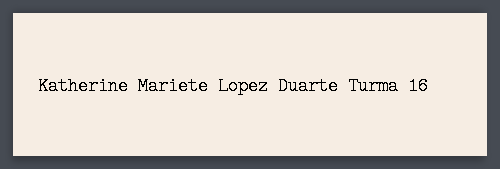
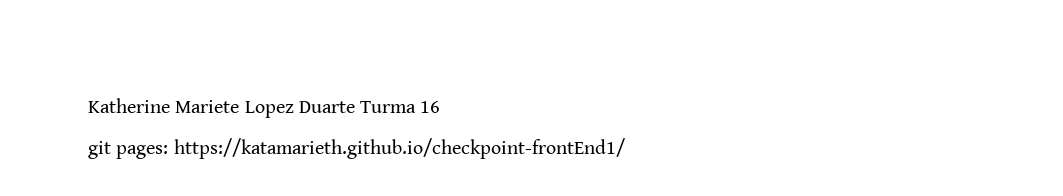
+ git pages: https://katamarieth.github.io/checkpoint-frontEnd1/

